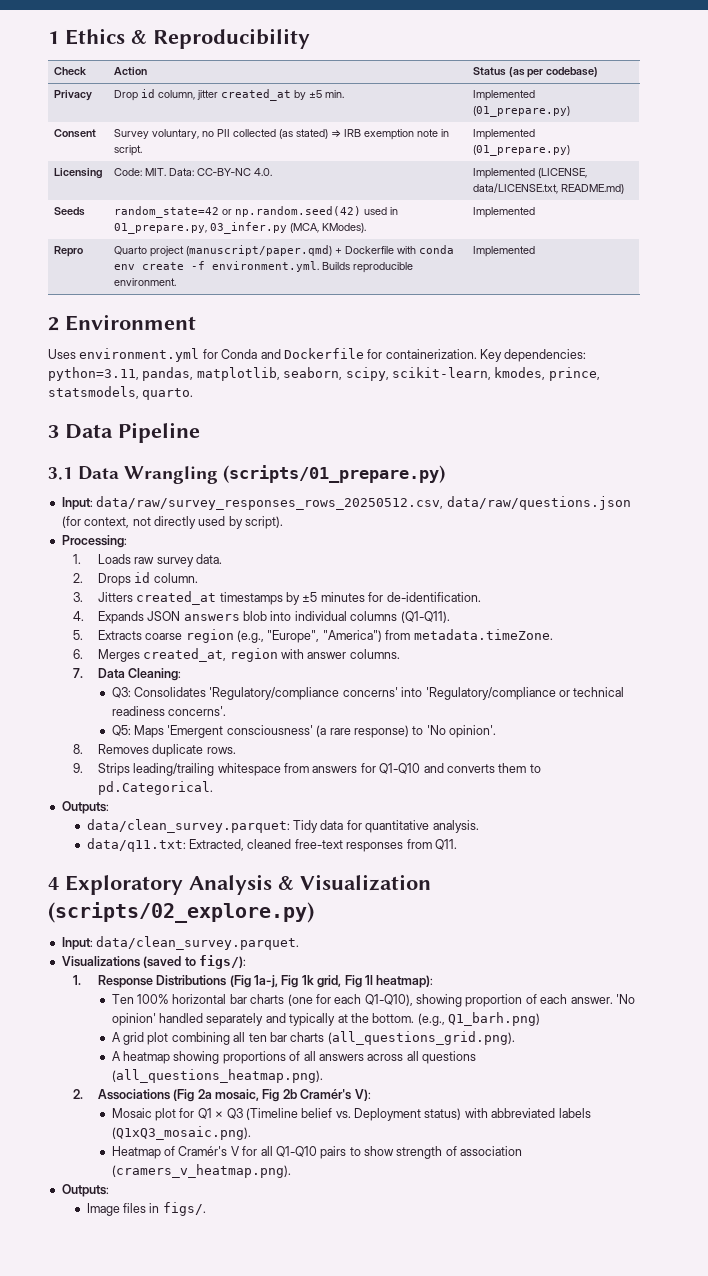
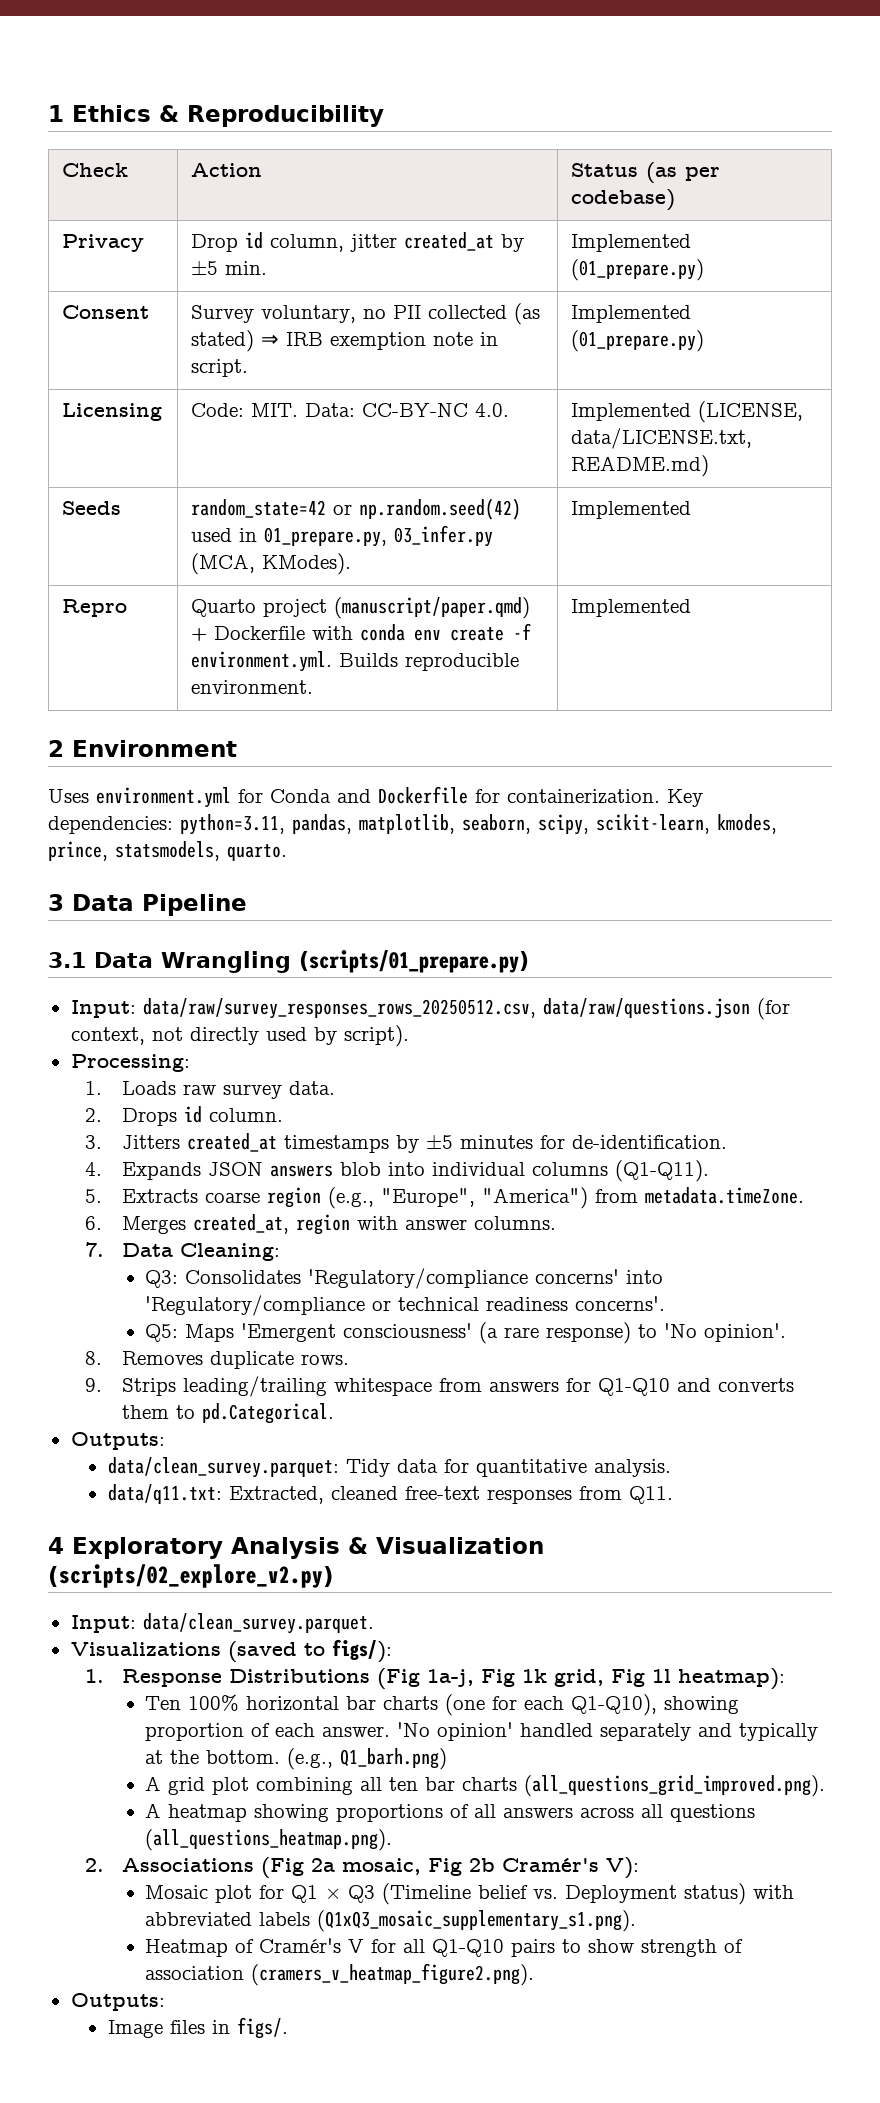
- 4 Exploratory Analysis & Visualization (scripts/02_explore.py)
+ 4 Exploratory Analysis & Visualization (scripts/02_explore_v2.py)
- A grid plot combining all ten bar charts (all_questions_grid.png).
+ A grid plot combining all ten bar charts (all_questions_grid_improved.png).
- Mosaic plot for Q1 × Q3 (Timeline belief vs. Deployment status) with abbreviated labels (Q1xQ3_mosaic.png).
+ Mosaic plot for Q1 × Q3 (Timeline belief vs. Deployment status) with abbreviated labels (Q1xQ3_mosaic_supplementary_s1.png).
- Heatmap of Cramér's V for all Q1-Q10 pairs to show strength of association (cramers_v_heatmap.png).
+ Heatmap of Cramér's V for all Q1-Q10 pairs to show strength of association (cramers_v_heatmap_figure2.png).

